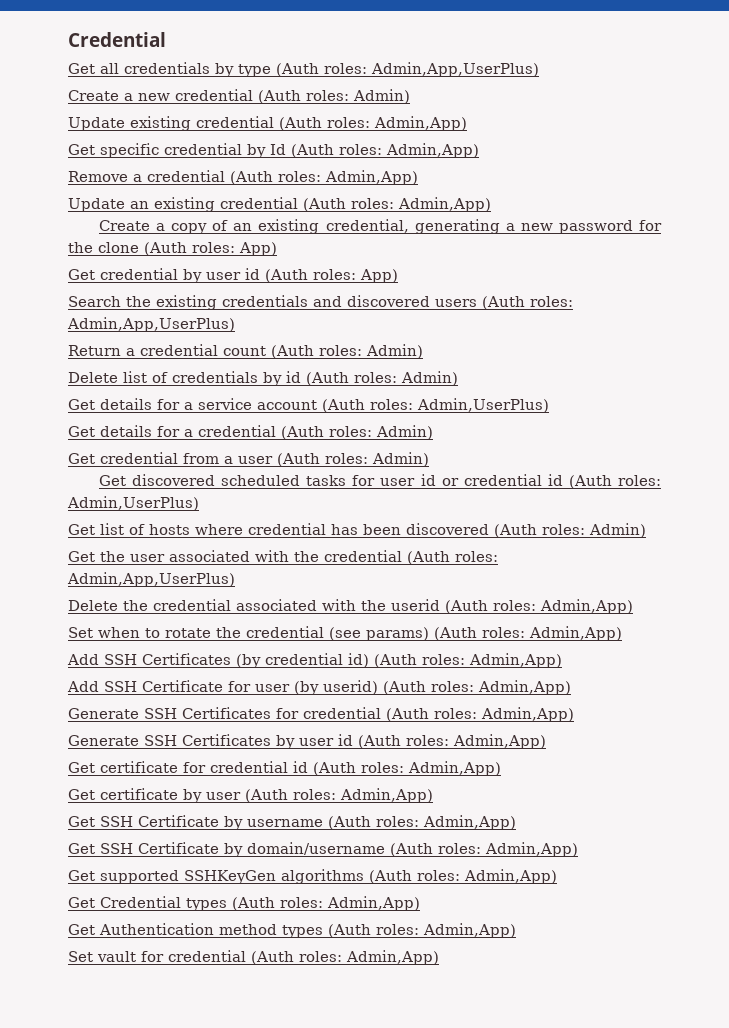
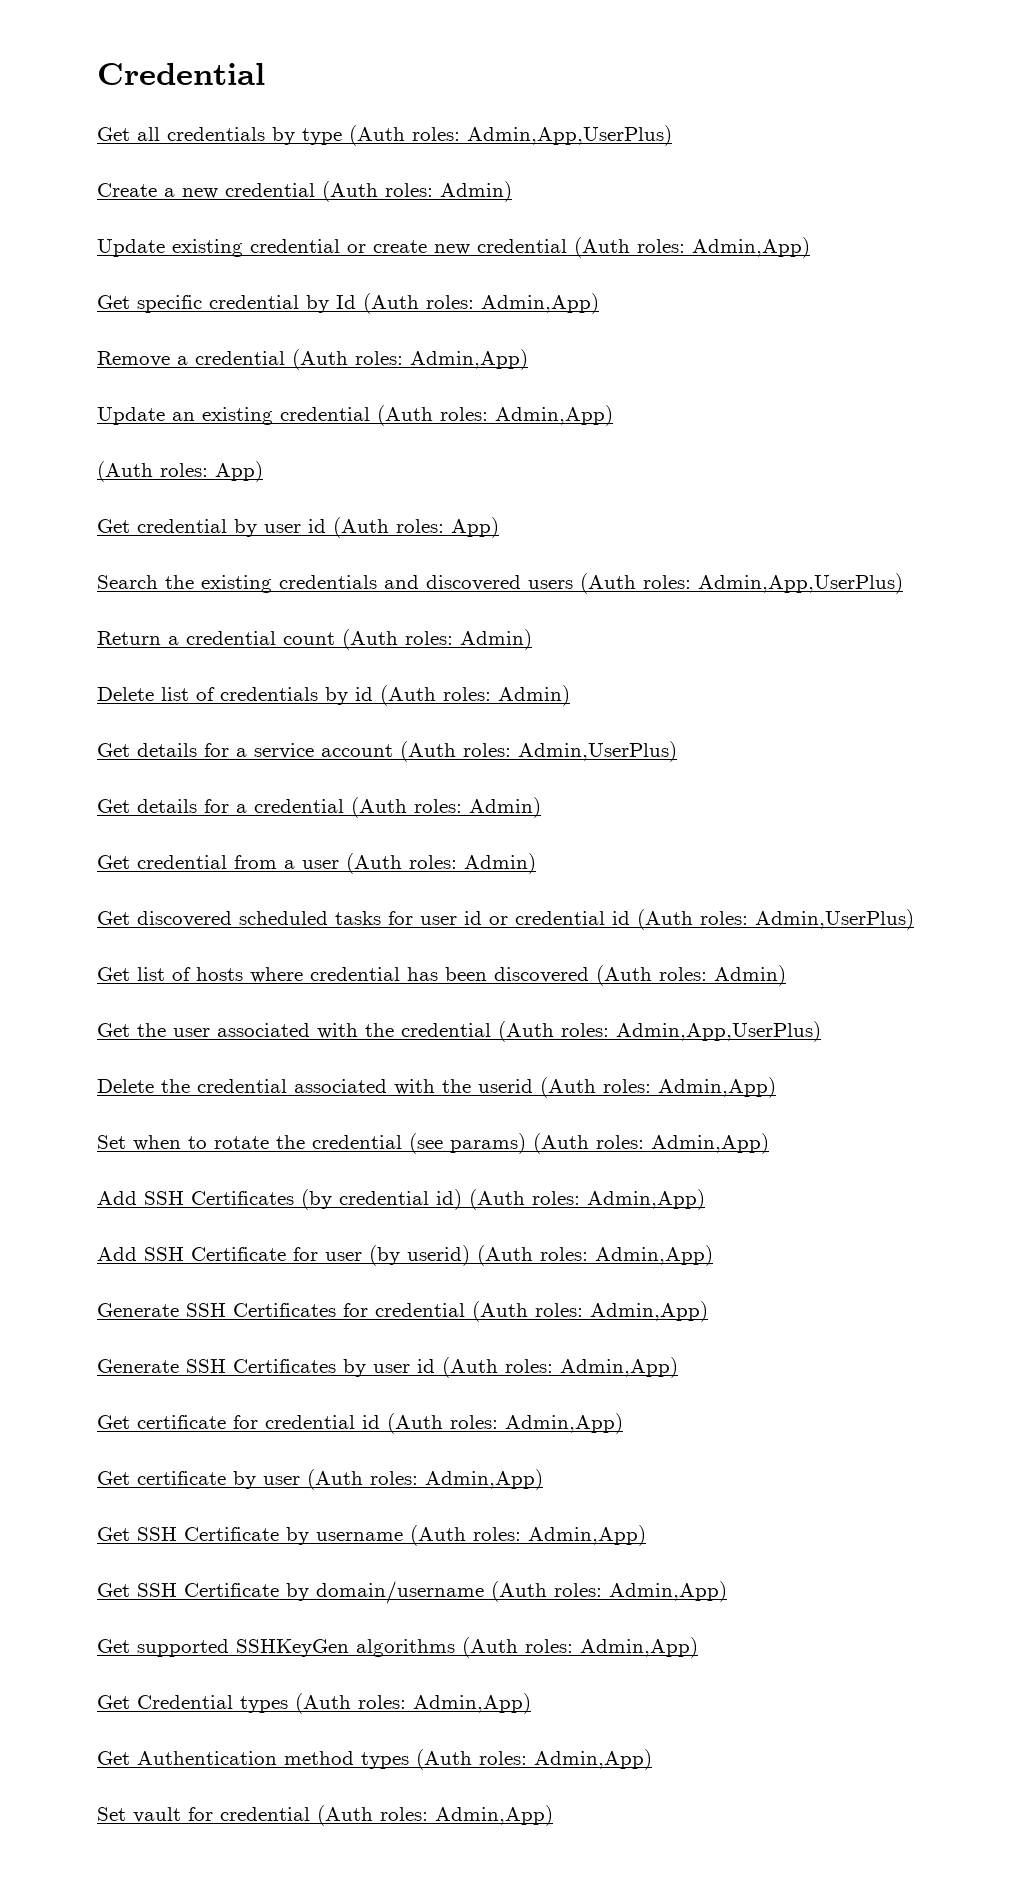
- Update existing credential (Auth roles: Admin,App)
+ Update existing credential or create new credential (Auth roles: Admin,App)
  Update an existing credential (Auth roles: Admin,App)
- Create a copy of an existing credential, generating a new password for the clone (Auth roles: App)
+ (Auth roles: App)

